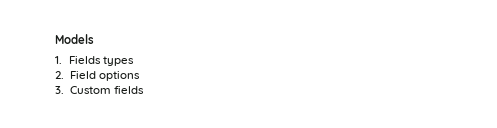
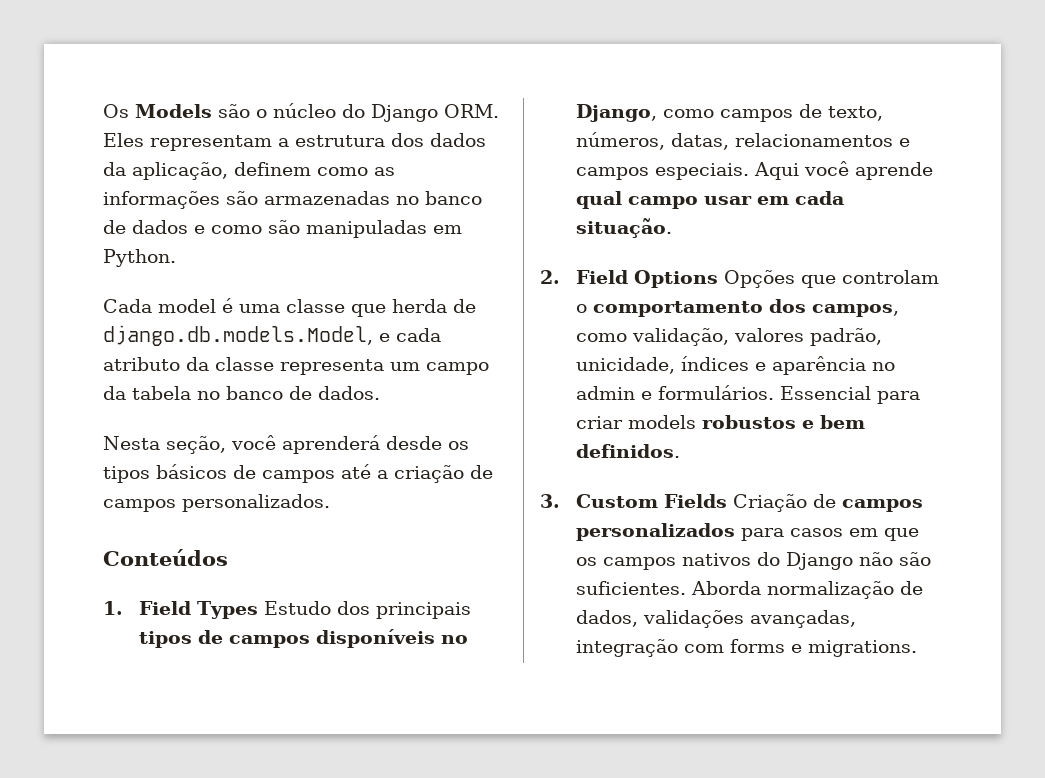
- Models
- 1. Fields types
- 2. Field options
- 3. Custom fields
+ Os Models são o núcleo do Django ORM. Eles representam a estrutura dos dados da aplicação, definem como as informações são armazenadas no banco de dados e como são manipuladas em Python.
+ Cada model é uma classe que herda de django.db.models.Model, e cada atributo da classe representa um campo da tabela no banco de dados.
+ Nesta seção, você aprenderá desde os tipos básicos de campos até a criação de campos personalizados.
+ Conteúdos
+ 1. Field Types Estudo dos principais tipos de campos disponíveis no Django, como campos de texto, números, datas, relacionamentos e campos especiais. Aqui você aprende qual campo usar em cada situação.
+ 2. Field Options Opções que controlam o comportamento dos campos, como validação, valores padrão, unicidade, índices e aparência no admin e formulários. Essencial para criar models robustos e bem definidos.
+ 3. Custom Fields Criação de campos personalizados para casos em que os campos nativos do Django não são suficientes. Aborda normalização de dados, validações avançadas, integração com forms e migrations.

